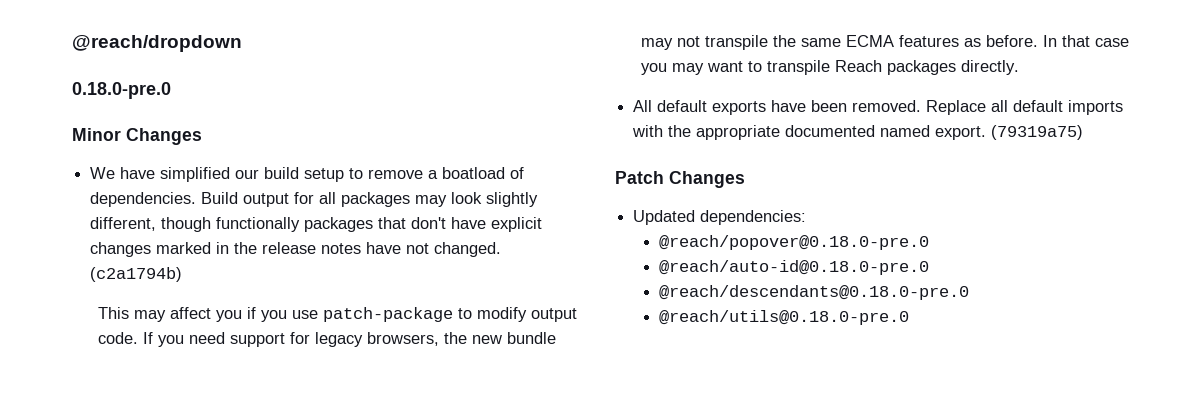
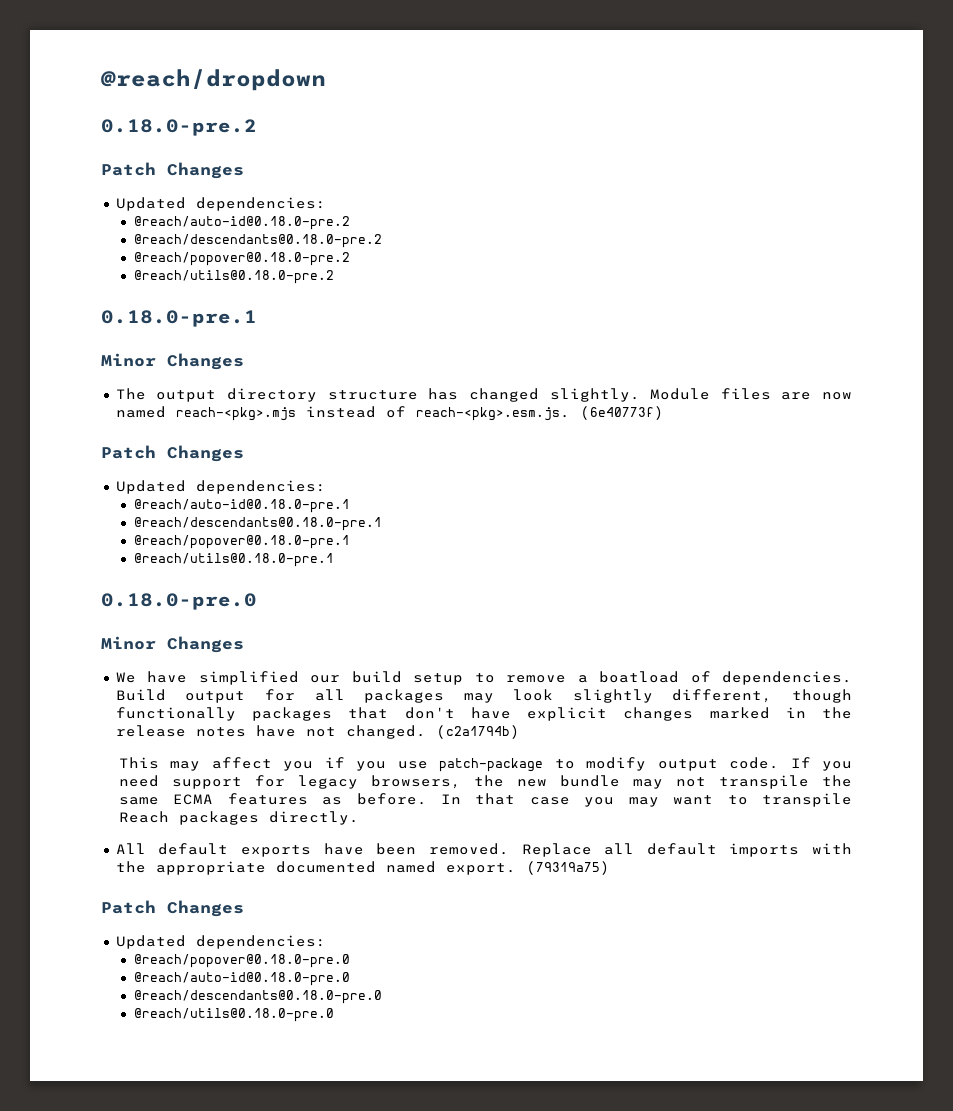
+ 0.18.0-pre.2
+ Patch Changes
+ Updated dependencies:
+ @reach/auto-id@0.18.0-pre.2
+ @reach/descendants@0.18.0-pre.2
+ @reach/popover@0.18.0-pre.2
+ @reach/utils@0.18.0-pre.2
+ 0.18.0-pre.1
+ Minor Changes
+ The output directory structure has changed slightly. Module files are now named reach-<pkg>.mjs instead of reach-<pkg>.esm.js. (6e40773f)
+ Patch Changes
+ Updated dependencies:
+ @reach/auto-id@0.18.0-pre.1
+ @reach/descendants@0.18.0-pre.1
+ @reach/popover@0.18.0-pre.1
+ @reach/utils@0.18.0-pre.1

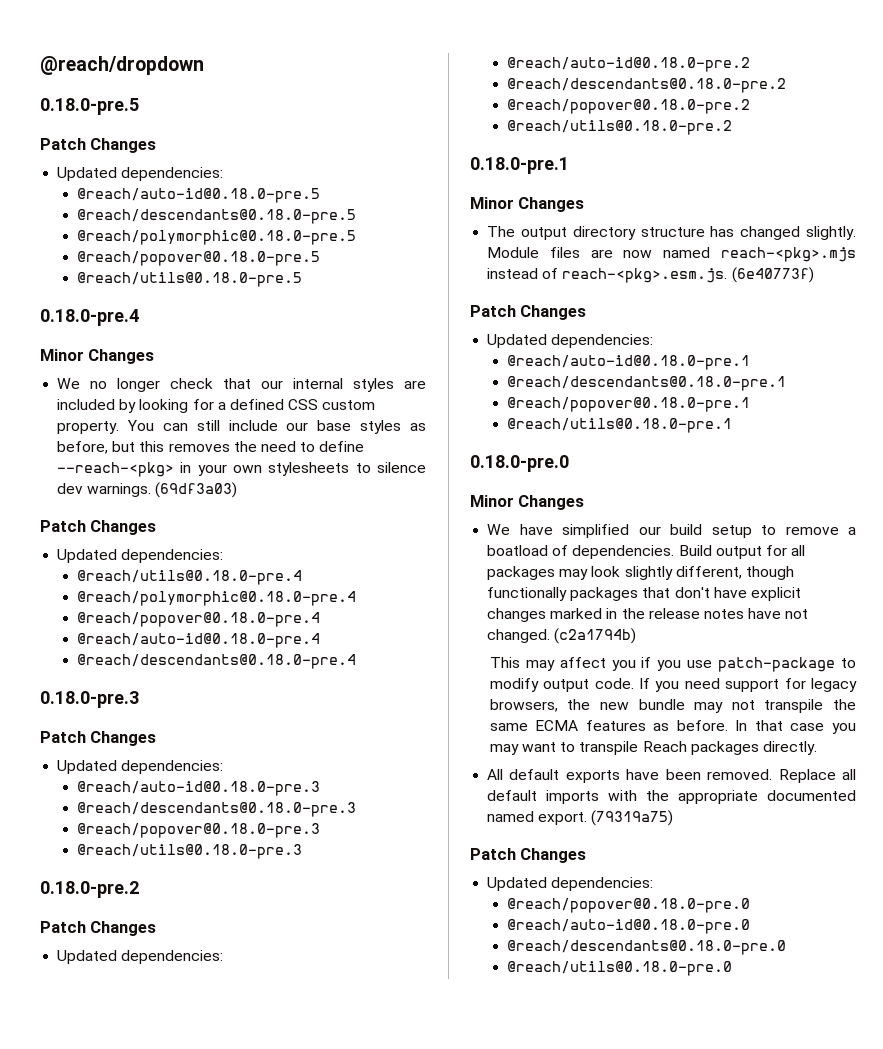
+ 0.18.0-pre.5
+ Patch Changes
+ Updated dependencies:
+ @reach/auto-id@0.18.0-pre.5
+ @reach/descendants@0.18.0-pre.5
+ @reach/polymorphic@0.18.0-pre.5
+ @reach/popover@0.18.0-pre.5
+ @reach/utils@0.18.0-pre.5
+ 0.18.0-pre.4
+ Minor Changes
+ We no longer check that our internal styles are included by looking for a defined CSS custom property. You can still include our base styles as before, but this removes the need to define --reach-<pkg> in your own stylesheets to silence dev warnings. (69df3a03)
+ Patch Changes
+ Updated dependencies:
+ @reach/utils@0.18.0-pre.4
+ @reach/polymorphic@0.18.0-pre.4
+ @reach/popover@0.18.0-pre.4
+ @reach/auto-id@0.18.0-pre.4
+ @reach/descendants@0.18.0-pre.4
+ 0.18.0-pre.3
+ Patch Changes
+ Updated dependencies:
+ @reach/auto-id@0.18.0-pre.3
+ @reach/descendants@0.18.0-pre.3
+ @reach/popover@0.18.0-pre.3
+ @reach/utils@0.18.0-pre.3

